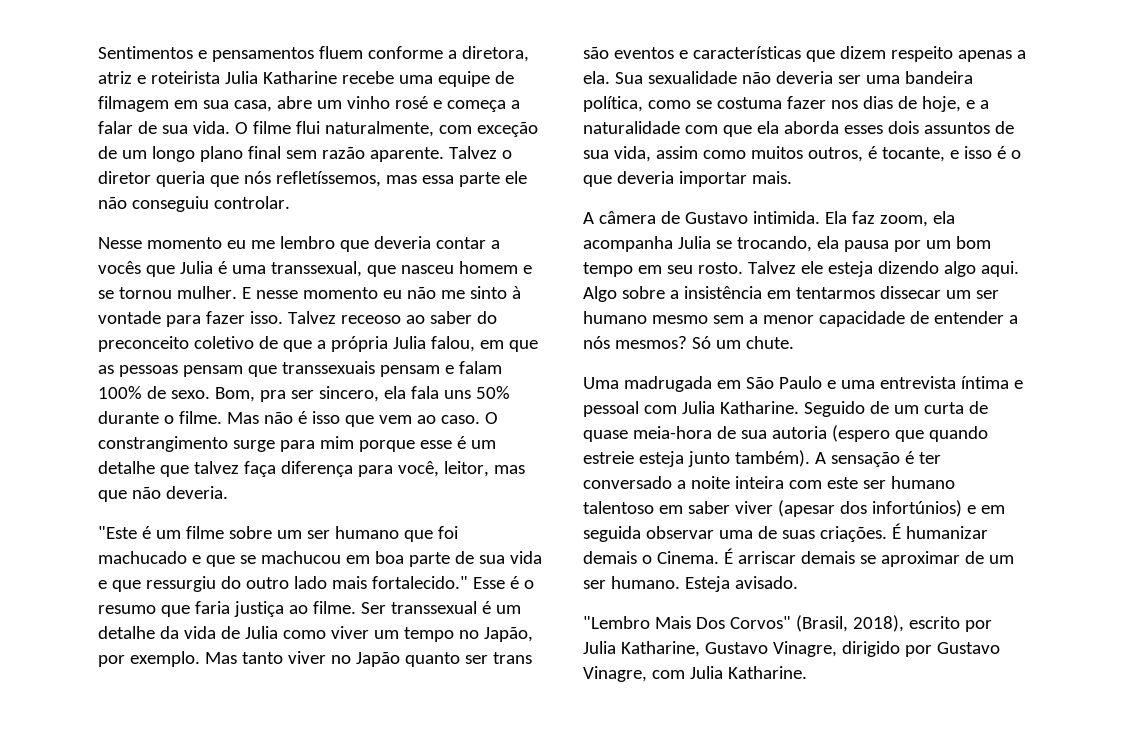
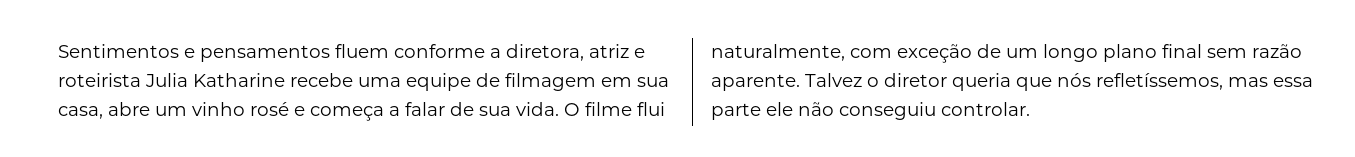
- Nesse momento eu me lembro que deveria contar a vocês que Julia é uma transsexual, que nasceu homem e se tornou mulher. E nesse momento eu não me sinto à vontade para fazer isso. Talvez receoso ao saber do preconceito coletivo de que a própria Julia falou, em que as pessoas pensam que transsexuais pensam e falam 100% de sexo. Bom, pra ser sincero, ela fala uns 50% durante o filme. Mas não é isso que vem ao caso. O constrangimento surge para mim porque esse é um detalhe que talvez faça diferença para você, leitor, mas que não deveria.
- "Este é um filme sobre um ser humano que foi machucado e que se machucou em boa parte de sua vida e que ressurgiu do outro lado mais fortalecido." Esse é o resumo que faria justiça ao filme. Ser transsexual é um detalhe da vida de Julia como viver um tempo no Japão, por exemplo. Mas tanto viver no Japão quanto ser trans são eventos e características que dizem respeito apenas a ela. Sua sexualidade não deveria ser uma bandeira política, como se costuma fazer nos dias de hoje, e a naturalidade com que ela aborda esses dois assuntos de sua vida, assim como muitos outros, é tocante, e isso é o que deveria importar mais.
- A câmera de Gustavo intimida. Ela faz zoom, ela acompanha Julia se trocando, ela pausa por um bom tempo em seu rosto. Talvez ele esteja dizendo algo aqui. Algo sobre a insistência em tentarmos dissecar um ser humano mesmo sem a menor capacidade de entender a nós mesmos? Só um chute.
- Uma madrugada em São Paulo e uma entrevista íntima e pessoal com Julia Katharine. Seguido de um curta de quase meia-hora de sua autoria (espero que quando estreie esteja junto também). A sensação é ter conversado a noite inteira com este ser humano talentoso em saber viver (apesar dos infortúnios) e em seguida observar uma de suas criações. É humanizar demais o Cinema. É arriscar demais se aproximar de um ser humano. Esteja avisado.
- "Lembro Mais Dos Corvos" (Brasil, 2018), escrito por Julia Katharine, Gustavo Vinagre, dirigido por Gustavo Vinagre, com Julia Katharine.

